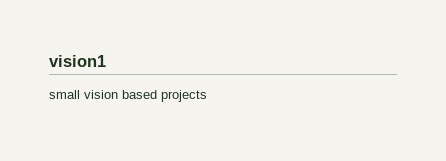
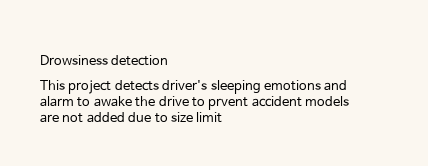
- vision1
- small vision based projects
+ Drowsiness detection
+ This project detects driver's sleeping emotions and alarm to awake the drive to prvent accident models are not added due to size limit

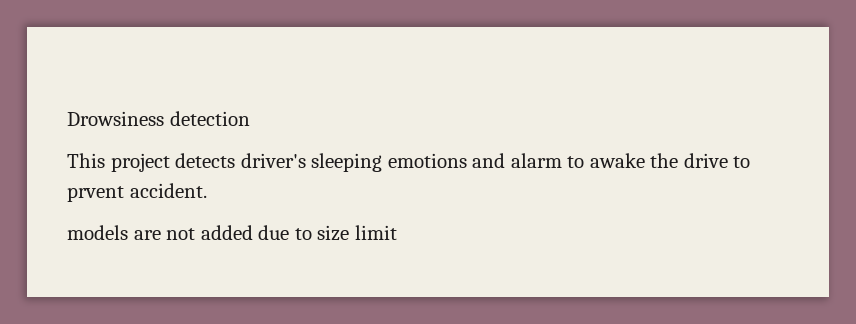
- This project detects driver's sleeping emotions and alarm to awake the drive to prvent accident models are not added due to size limit
+ This project detects driver's sleeping emotions and alarm to awake the drive to prvent accident.
+ models are not added due to size limit

